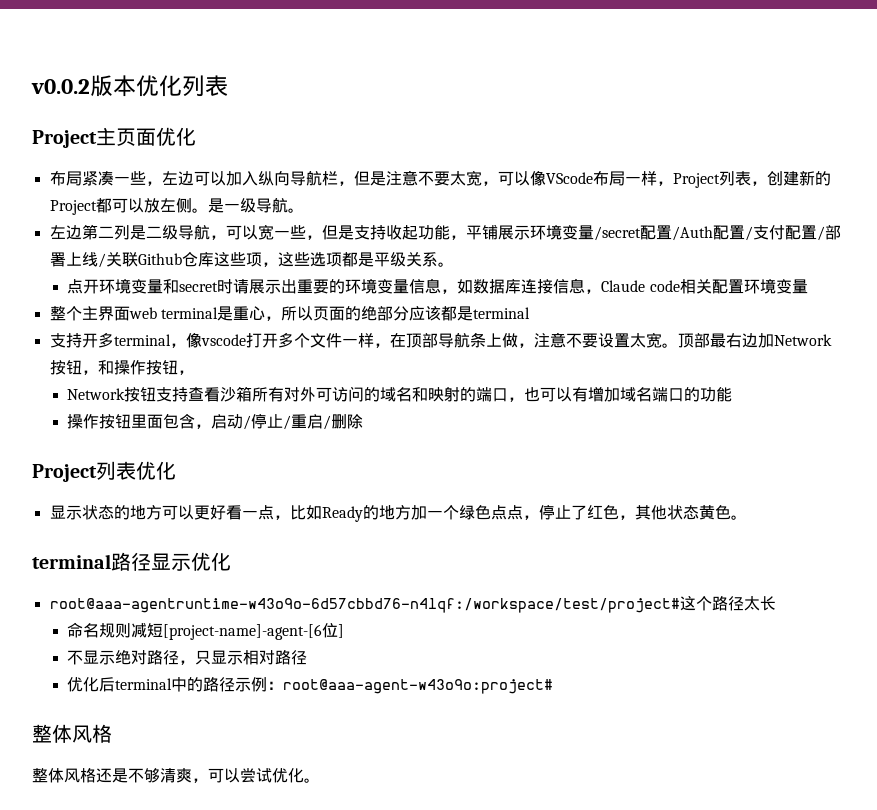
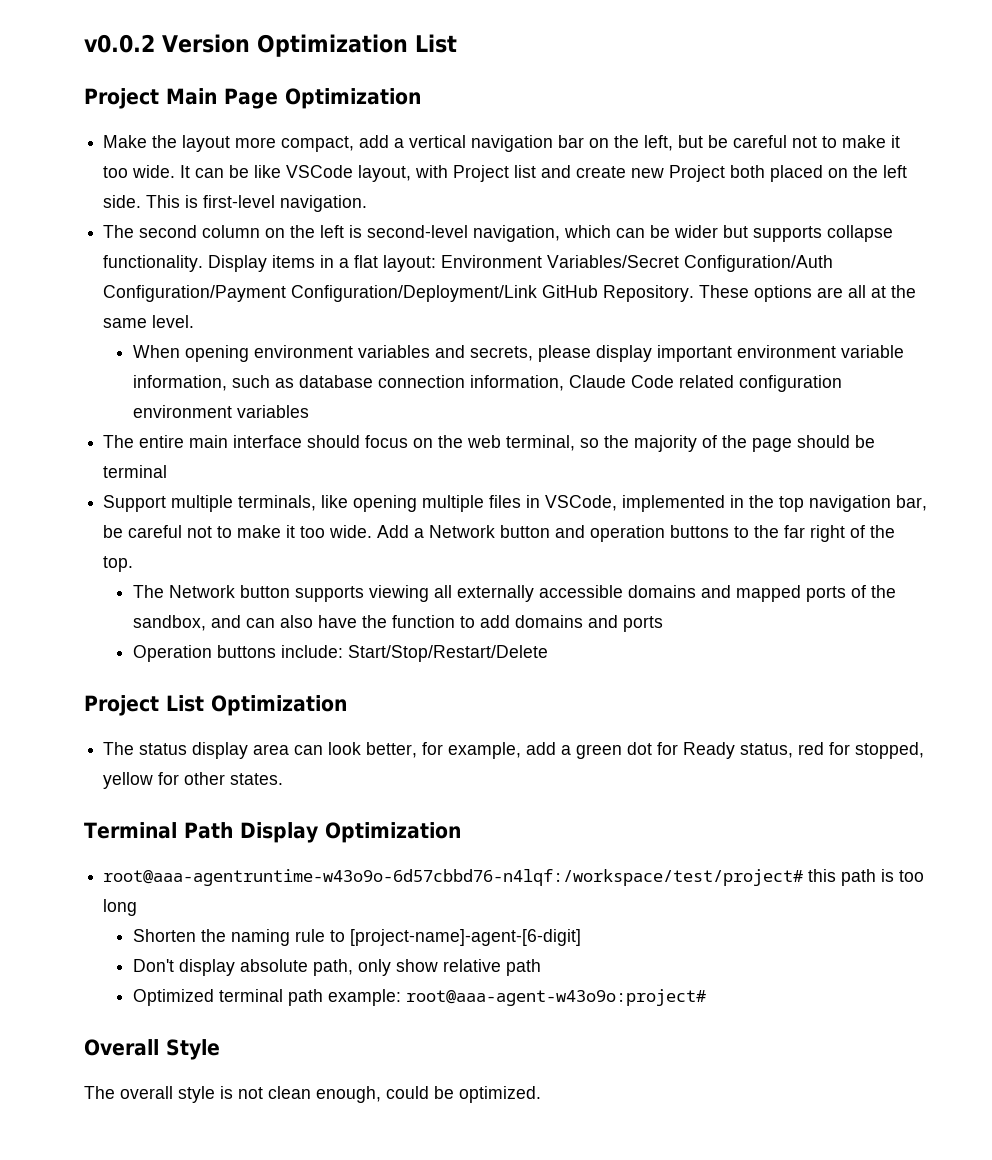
- v0.0.2版本优化列表
- Project主页面优化
- 布局紧凑一些，左边可以加入纵向导航栏，但是注意不要太宽，可以像VScode布局一样，Project列表，创建新的Project都可以放左侧。是一级导航。
- 左边第二列是二级导航，可以宽一些，但是支持收起功能，平铺展示环境变量/secret配置/Auth配置/支付配置/部署上线/关联Github仓库这些项，这些选项都是平级关系。
- 点开环境变量和secret时请展示出重要的环境变量信息，如数据库连接信息，Claude code相关配置环境变量
- 整个主界面web terminal是重心，所以页面的绝部分应该都是terminal
- 支持开多terminal，像vscode打开多个文件一样，在顶部导航条上做，注意不要设置太宽。顶部最右边加Network按钮，和操作按钮，
- Network按钮支持查看沙箱所有对外可访问的域名和映射的端口，也可以有增加域名端口的功能
- 操作按钮里面包含，启动/停止/重启/删除
- Project列表优化
- 显示状态的地方可以更好看一点，比如Ready的地方加一个绿色点点，停止了红色，其他状态黄色。
- terminal路径显示优化
- root@aaa-agentruntime-w43o9o-6d57cbbd76-n4lqf:/workspace/test/project#这个路径太长
- 命名规则减短[project-name]-agent-[6位]
- 不显示绝对路径，只显示相对路径
- 优化后terminal中的路径示例：root@aaa-agent-w43o9o:project#
- 整体风格
- 整体风格还是不够清爽，可以尝试优化。
+ v0.0.2 Version Optimization List
+ Project Main Page Optimization
+ Make the layout more compact, add a vertical navigation bar on the left, but be careful not to make it too wide. It can be like VSCode layout, with Project list and create new Project both placed on the left side. This is first-level navigation.
+ The second column on the left is second-level navigation, which can be wider but supports collapse functionality. Display items in a flat layout: Environment Variables/Secret Configuration/Auth Configuration/Payment Configuration/Deployment/Link GitHub Repository. These options are all at the same level.
+ When opening environment variables and secrets, please display important environment variable information, such as database connection information, Claude Code related configuration environment variables
+ The entire main interface should focus on the web terminal, so the majority of the page should be terminal
+ Support multiple terminals, like opening multiple files in VSCode, implemented in the top navigation bar, be careful not to make it too wide. Add a Network button and operation buttons to the far right of the top.
+ The Network button supports viewing all externally accessible domains and mapped ports of the sandbox, and can also have the function to add domains and ports
+ Operation buttons include: Start/Stop/Restart/Delete
+ Project List Optimization
+ The status display area can look better, for example, add a green dot for Ready status, red for stopped, yellow for other states.
+ Terminal Path Display Optimization
+ root@aaa-agentruntime-w43o9o-6d57cbbd76-n4lqf:/workspace/test/project# this path is too long
+ Shorten the naming rule to [project-name]-agent-[6-digit]
+ Don't display absolute path, only show relative path
+ Optimized terminal path example: root@aaa-agent-w43o9o:project#
+ Overall Style
+ The overall style is not clean enough, could be optimized.

